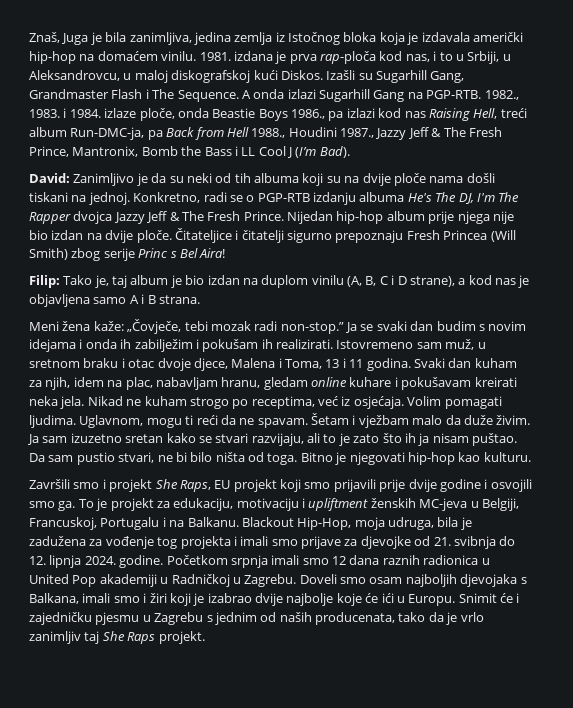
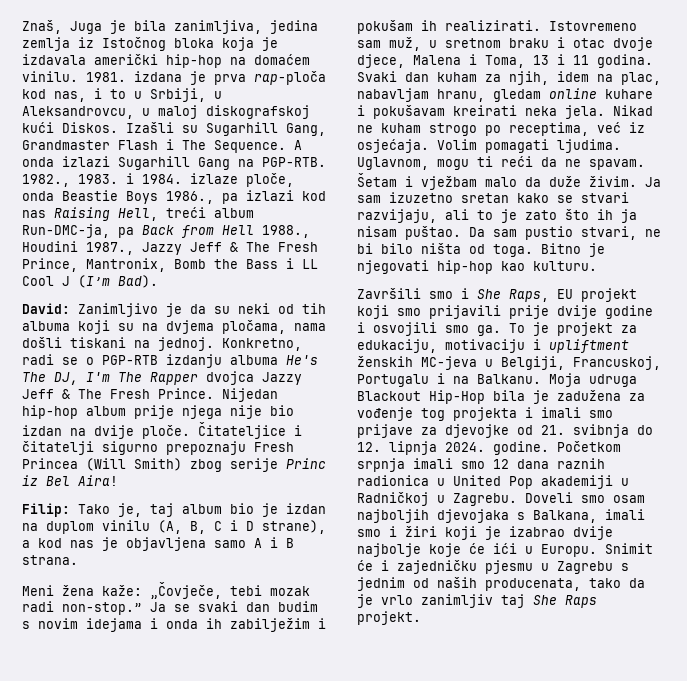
- David: Zanimljivo je da su neki od tih albuma koji su na dvije ploče nama došli tiskani na jednoj.
+ David: Zanimljivo je da su neki od tih albuma koji su na dvjema pločama, nama došli tiskani na jednoj.
- Čitateljice i čitatelji sigurno prepoznaju Fresh Princea (Will Smith) zbog serije Princ s Bel Aira!
+ Čitateljice i čitatelji sigurno prepoznaju Fresh Princea (Will Smith) zbog serije Princ iz Bel Aira!
- Filip: Tako je, taj album je bio izdan na duplom vinilu (A, B, C i D strane), a kod nas je objavljena samo A i B strana.
+ Filip: Tako je, taj album bio je izdan na duplom vinilu (A, B, C i D strane), a kod nas je objavljena samo A i B strana.
- Završili smo i projekt She Raps, EU projekt koji smo prijavili prije dvije godine i osvojili smo ga.
+ Završili smo i She Raps, EU projekt koji smo prijavili prije dvije godine i osvojili smo ga.
- Blackout Hip-Hop, moja udruga, bila je zadužena za vođenje tog projekta i imali smo prijave za djevojke od 21. svibnja do 12. lipnja 2024. godine.
+ Moja udruga Blackout Hip-Hop bila je zadužena za vođenje tog projekta i imali smo prijave za djevojke od 21. svibnja do 12. lipnja 2024. godine.

